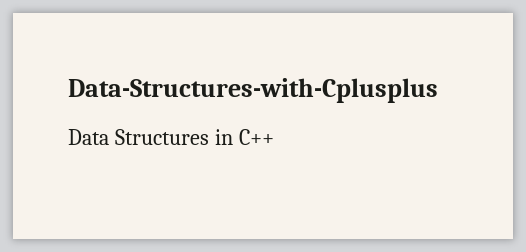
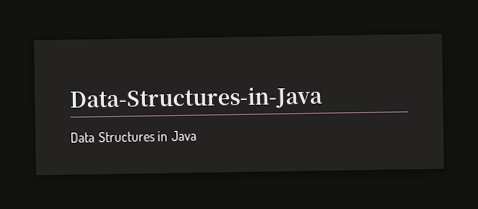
- Data-Structures-with-Cplusplus
+ Data-Structures-in-Java
- Data Structures in C++
+ Data Structures in Java

